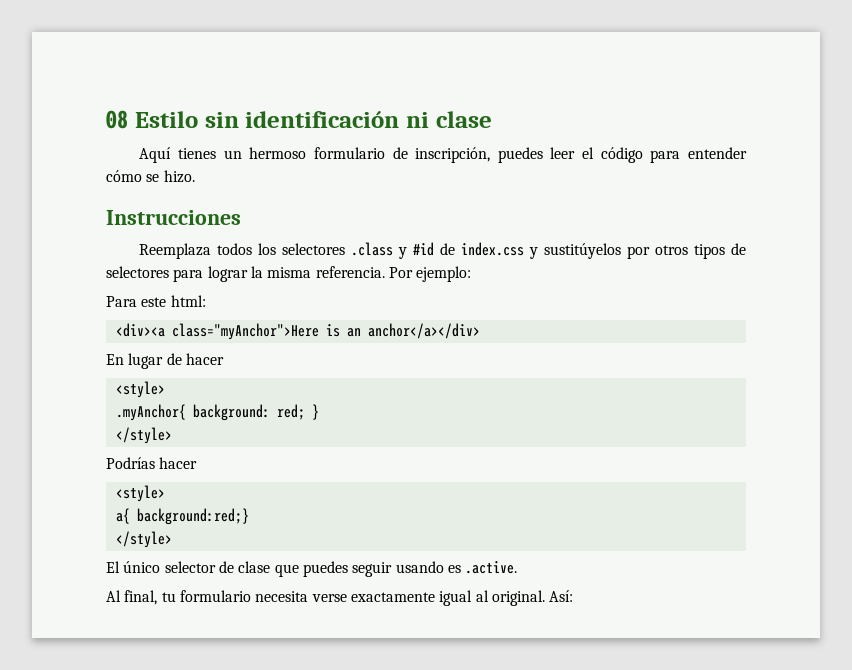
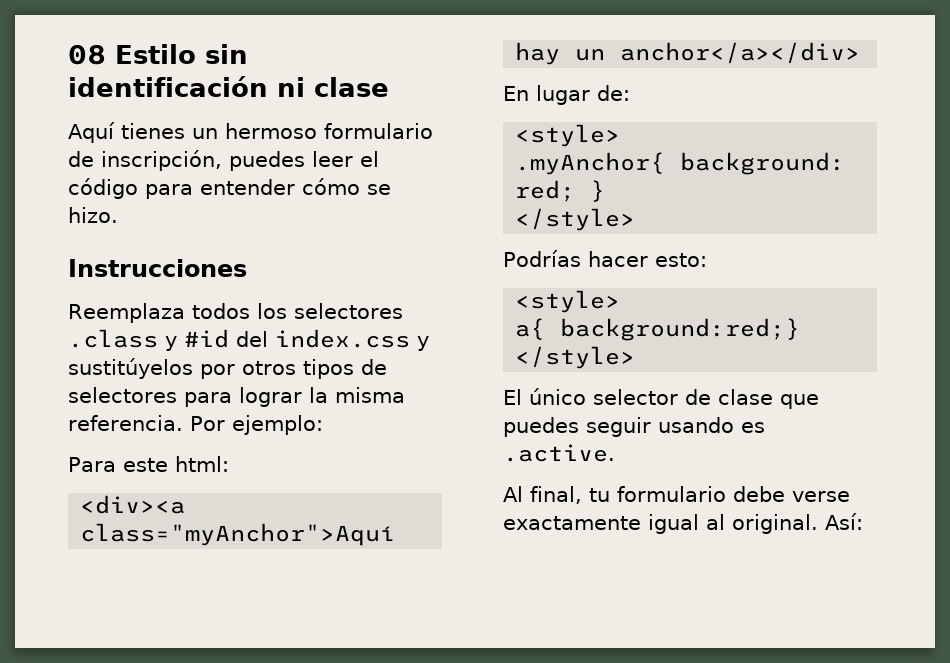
- Reemplaza todos los selectores .class y #id de index.css y sustitúyelos por otros tipos de selectores para lograr la misma referencia.
+ Reemplaza todos los selectores .class y #id del index.css y sustitúyelos por otros tipos de selectores para lograr la misma referencia.
- <div><a class="myAnchor">Here is an anchor</a></div>
+ <div><a class="myAnchor">Aquí hay un anchor</a></div>
- En lugar de hacer
+ En lugar de:
- Podrías hacer
+ Podrías hacer esto:
- Al final, tu formulario necesita verse exactamente igual al original.
+ Al final, tu formulario debe verse exactamente igual al original.

